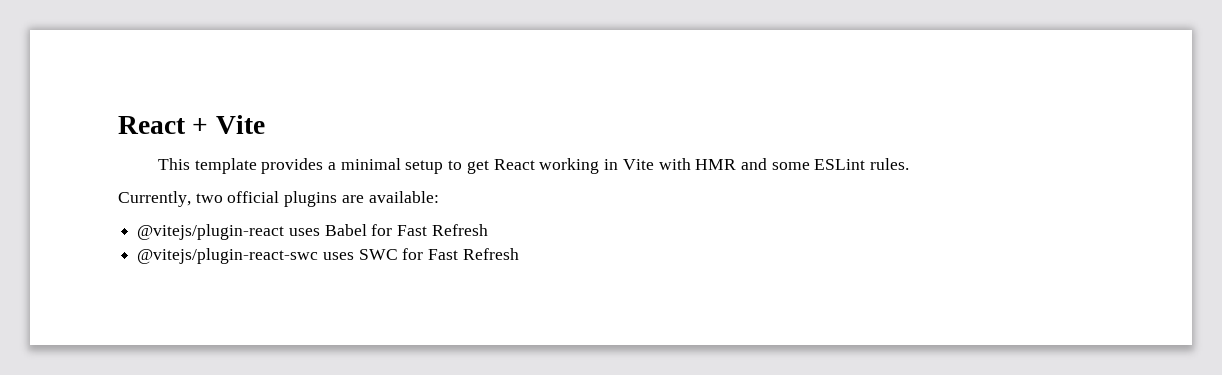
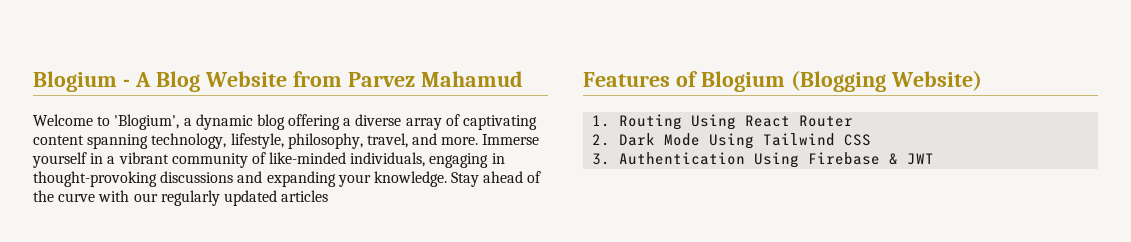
- React + Vite
- This template provides a minimal setup to get React working in Vite with HMR and some ESLint rules.
- Currently, two official plugins are available:
- @vitejs/plugin-react uses Babel for Fast Refresh
- @vitejs/plugin-react-swc uses SWC for Fast Refresh
+ Blogium - A Blog Website from Parvez Mahamud
+ Welcome to 'Blogium', a dynamic blog offering a diverse array of captivating content spanning technology, lifestyle, philosophy, travel, and more. Immerse yourself in a vibrant community of like-minded individuals, engaging in thought-provoking discussions and expanding your knowledge. Stay ahead of the curve with our regularly updated articles
+ Features of Blogium (Blogging Website)
+ 1. Routing Using React Router
+ 2. Dark Mode Using Tailwind CSS
+ 3. Authentication Using Firebase & JWT

